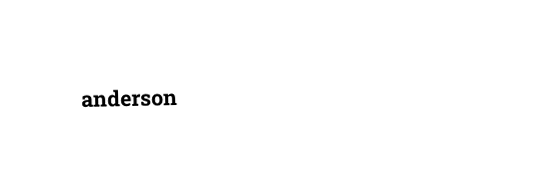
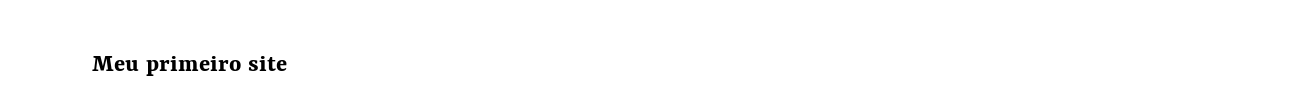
- anderson
+ Meu primeiro site

